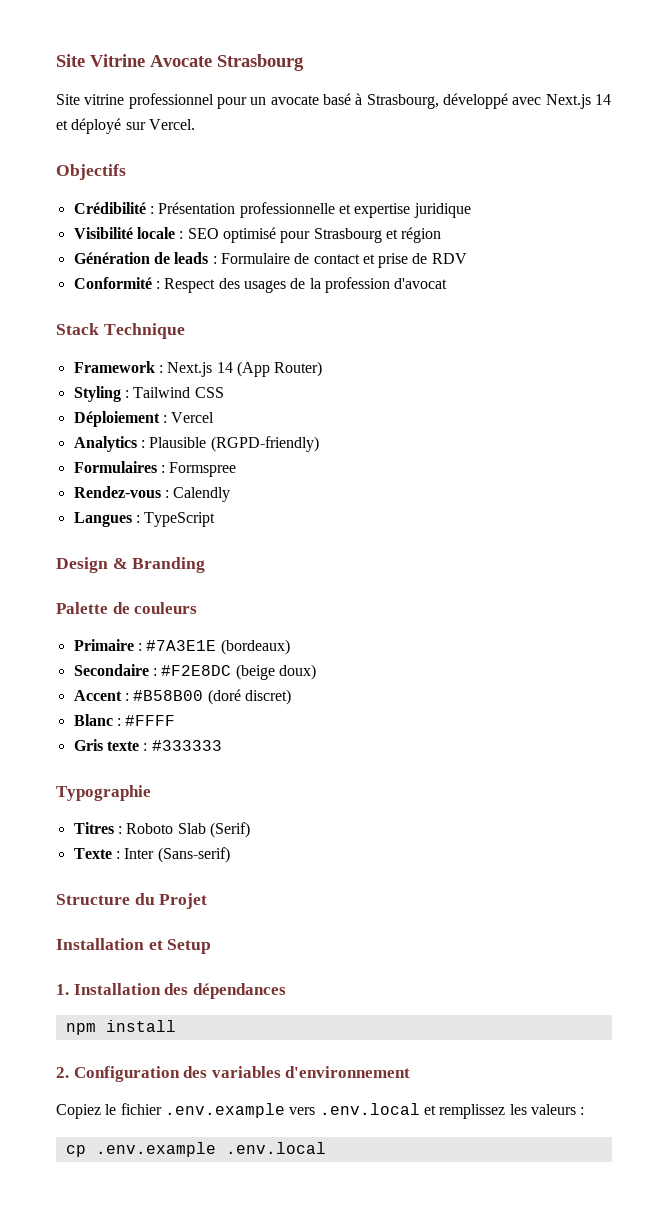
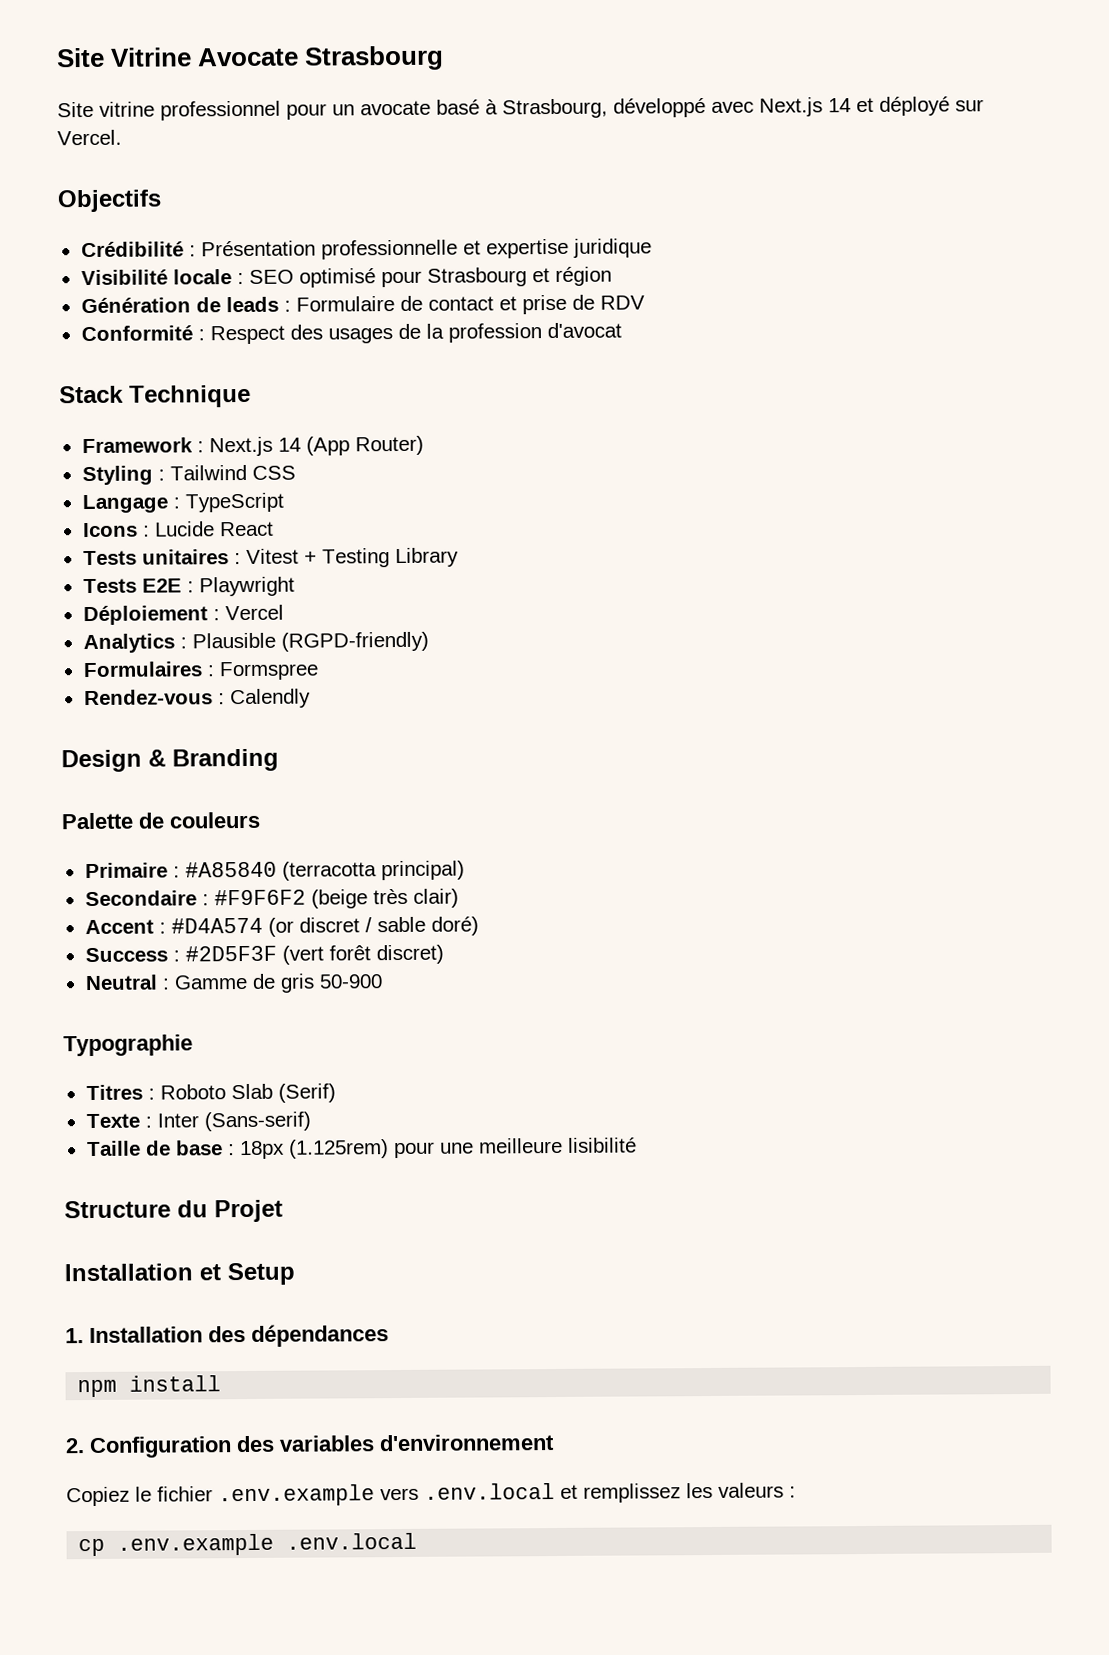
+ Langage : TypeScript
+ Icons : Lucide React
+ Tests unitaires : Vitest + Testing Library
+ Tests E2E : Playwright
- Langues : TypeScript
- Primaire : #7A3E1E (bordeaux)
+ Primaire : #A85840 (terracotta principal)
- Secondaire : #F2E8DC (beige doux)
- Accent : #B58B00 (doré discret)
- Blanc : #FFFF
- Gris texte : #333333
+ Secondaire : #F9F6F2 (beige très clair)
+ Accent : #D4A574 (or discret / sable doré)
+ Success : #2D5F3F (vert forêt discret)
+ Neutral : Gamme de gris 50-900
+ Taille de base : 18px (1.125rem) pour une meilleure lisibilité

